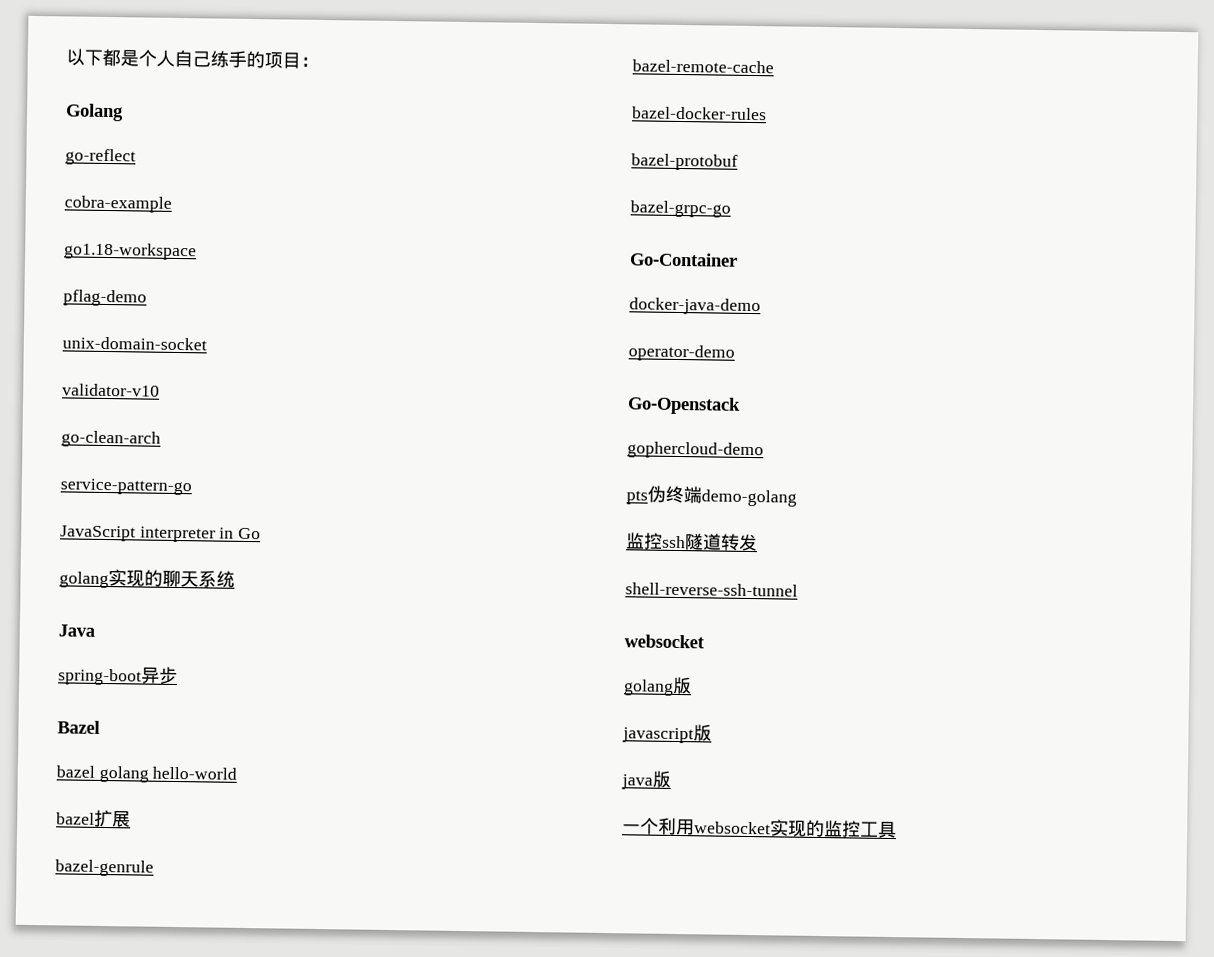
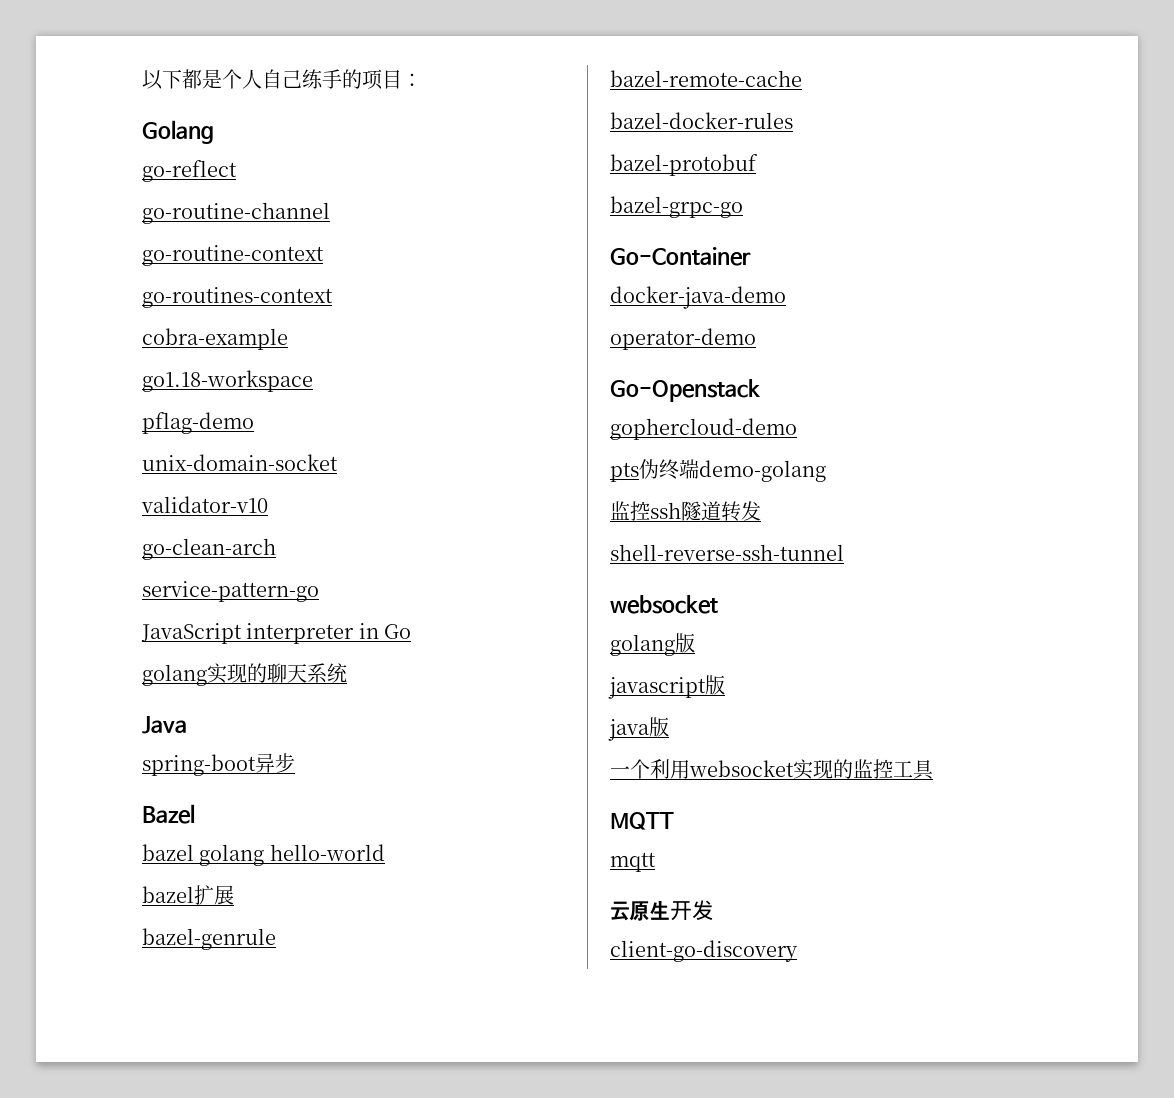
+ go-routine-channel
+ go-routine-context
+ go-routines-context
+ MQTT
+ mqtt
+ 云原生开发
+ client-go-discovery

